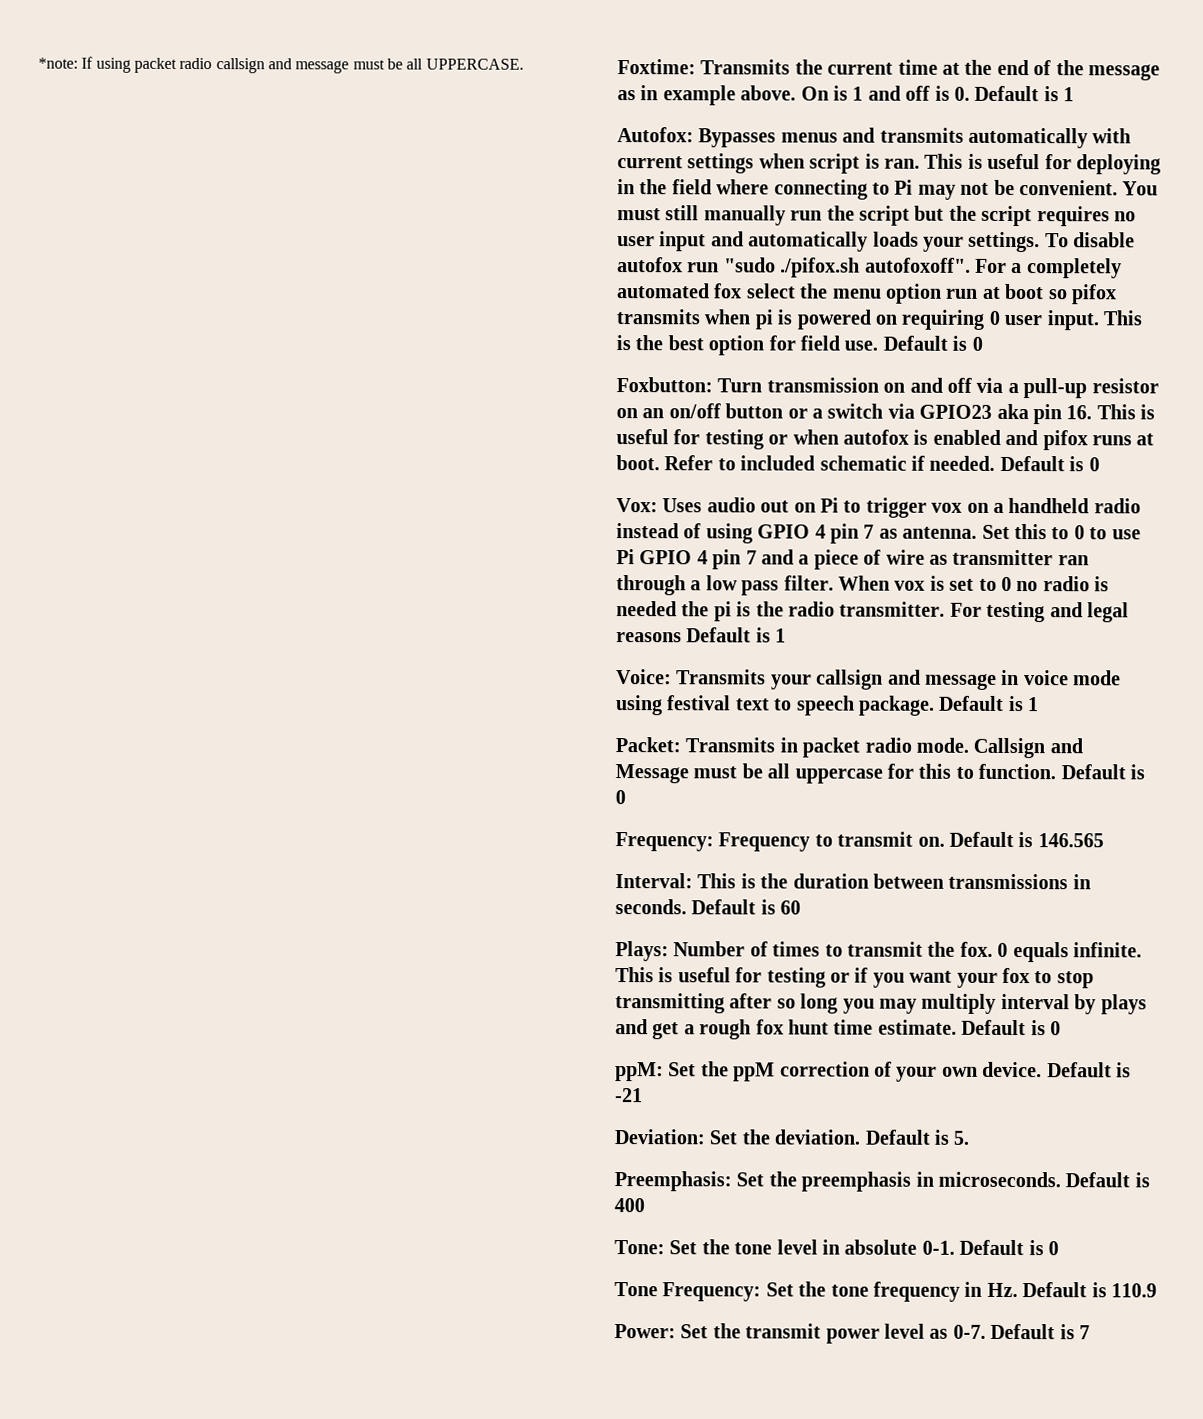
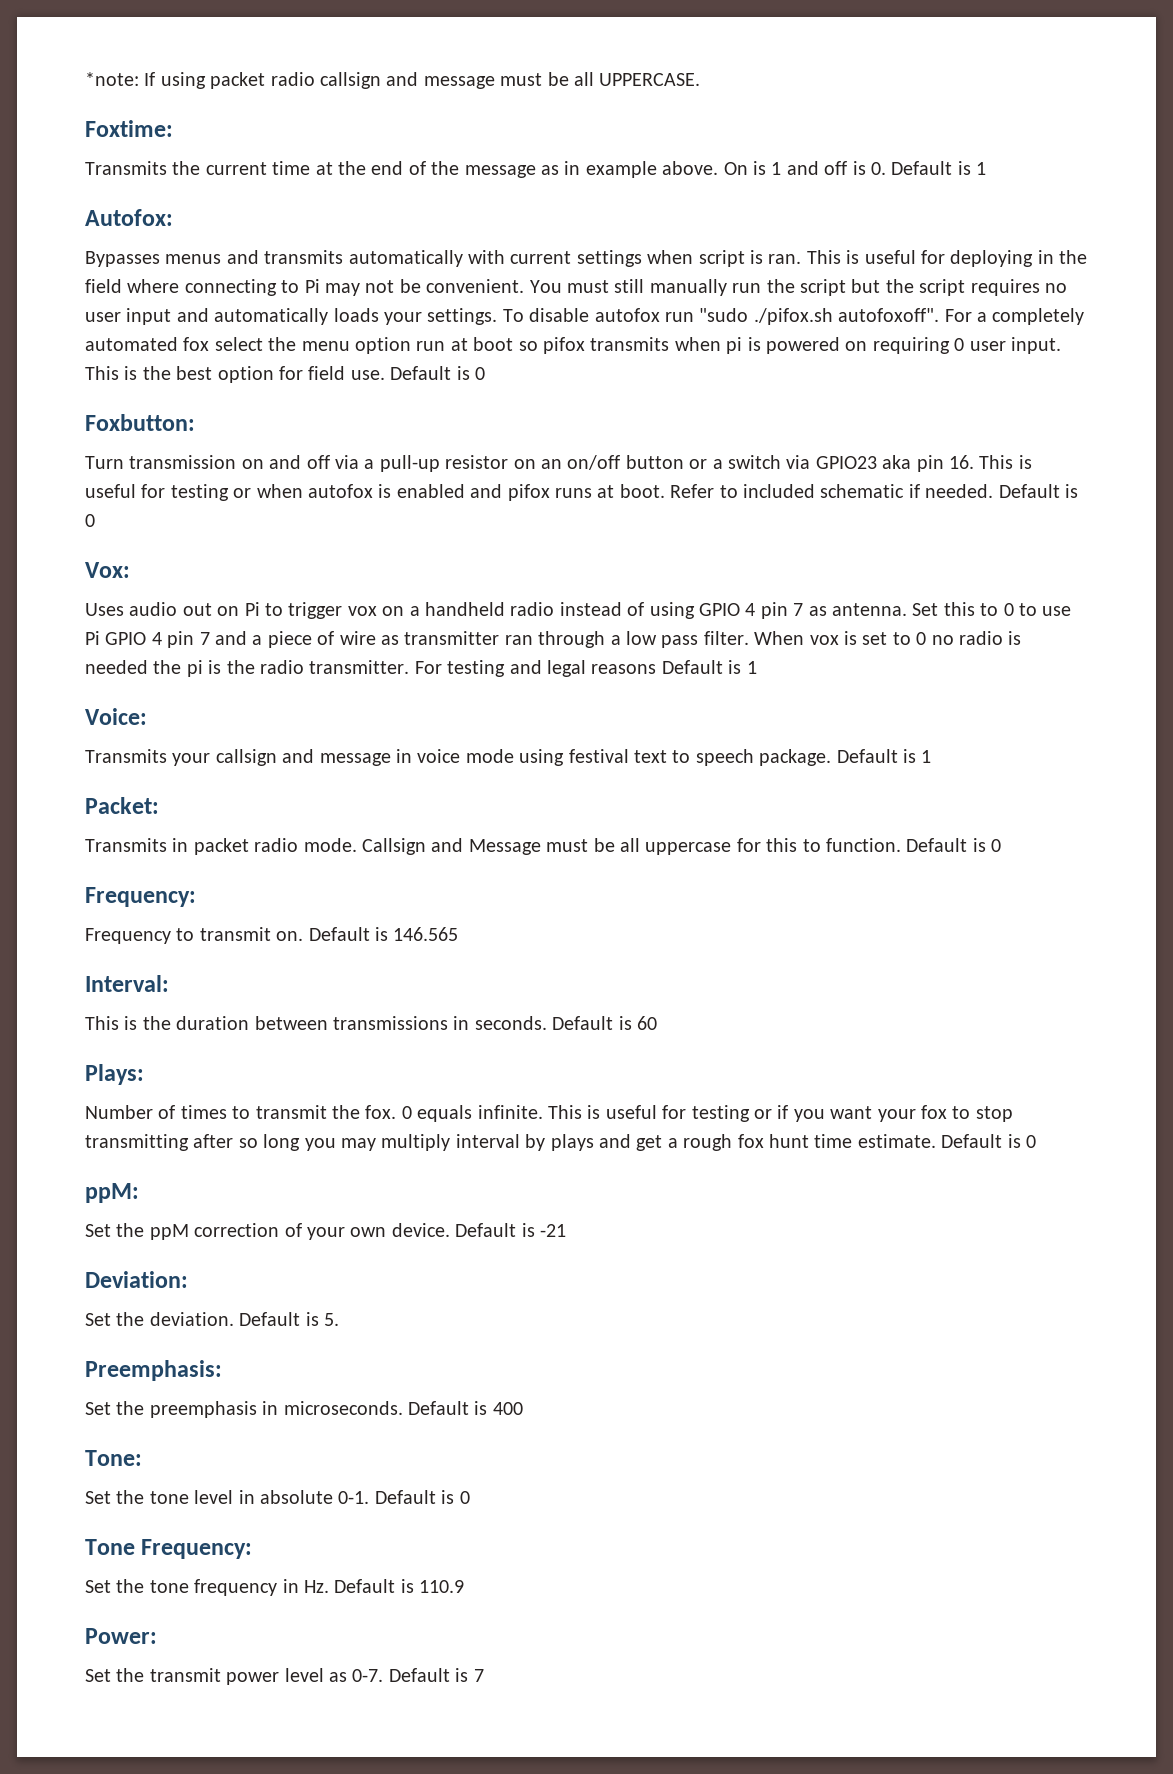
- Foxtime: Transmits the current time at the end of the message as in example above.
+ Foxtime:
+ Transmits the current time at the end of the message as in example above.
- Autofox: Bypasses menus and transmits automatically with current settings when script is ran.
+ Autofox:
+ Bypasses menus and transmits automatically with current settings when script is ran.
- Foxbutton: Turn transmission on and off via a pull-up resistor on an on/off button or a switch via GPIO23 aka pin 16. This is useful for testing or when autofox is enabled and pifox runs at boot.
+ Foxbutton:
+ Turn transmission on and off via a pull-up resistor on an on/off button or a switch via GPIO23 aka pin 16. This is useful for testing or when autofox is enabled and pifox runs at boot.
- Vox: Uses audio out on Pi to trigger vox on a handheld radio instead of using GPIO 4 pin 7 as antenna.
+ Vox:
+ Uses audio out on Pi to trigger vox on a handheld radio instead of using GPIO 4 pin 7 as antenna.
- Voice: Transmits your callsign and message in voice mode using festival text to speech package.
+ Voice:
+ Transmits your callsign and message in voice mode using festival text to speech package.
- Packet: Transmits in packet radio mode.
+ Packet:
+ Transmits in packet radio mode.
  Callsign and Message must be all uppercase for this to function. Default is 0
- Frequency: Frequency to transmit on.
+ Frequency:
+ Frequency to transmit on.
- Interval: This is the duration between transmissions in seconds.
+ Interval:
+ This is the duration between transmissions in seconds.
- Plays: Number of times to transmit the fox.
+ Plays:
+ Number of times to transmit the fox.
- ppM: Set the ppM correction of your own device.
+ ppM:
+ Set the ppM correction of your own device.
- Deviation: Set the deviation.
+ Deviation:
+ Set the deviation.
- Preemphasis: Set the preemphasis in microseconds.
+ Preemphasis:
+ Set the preemphasis in microseconds.
- Tone: Set the tone level in absolute 0-1.
+ Tone:
+ Set the tone level in absolute 0-1.
- Tone Frequency: Set the tone frequency in Hz. Default is 110.9
+ Tone Frequency:
+ Set the tone frequency in Hz. Default is 110.9
- Power: Set the transmit power level as 0-7.
+ Power:
+ Set the transmit power level as 0-7.

